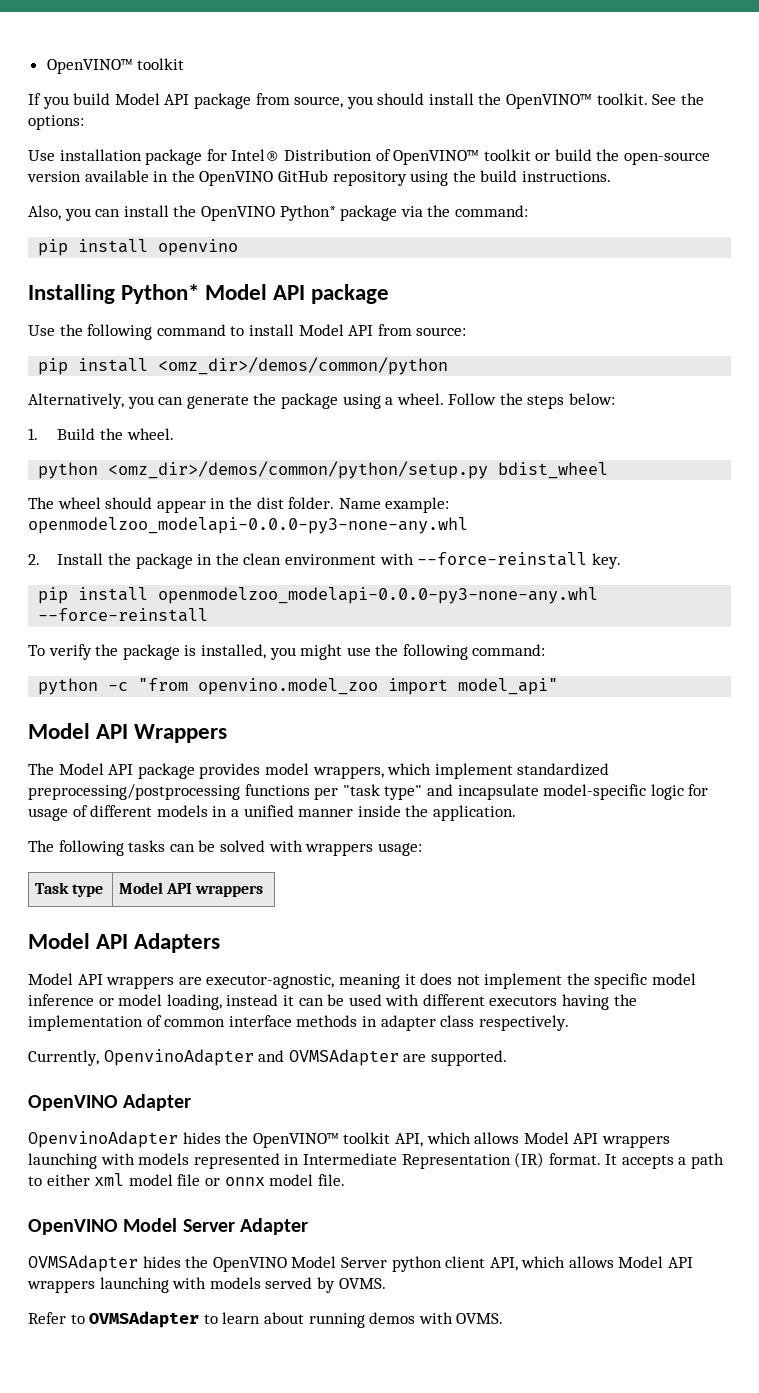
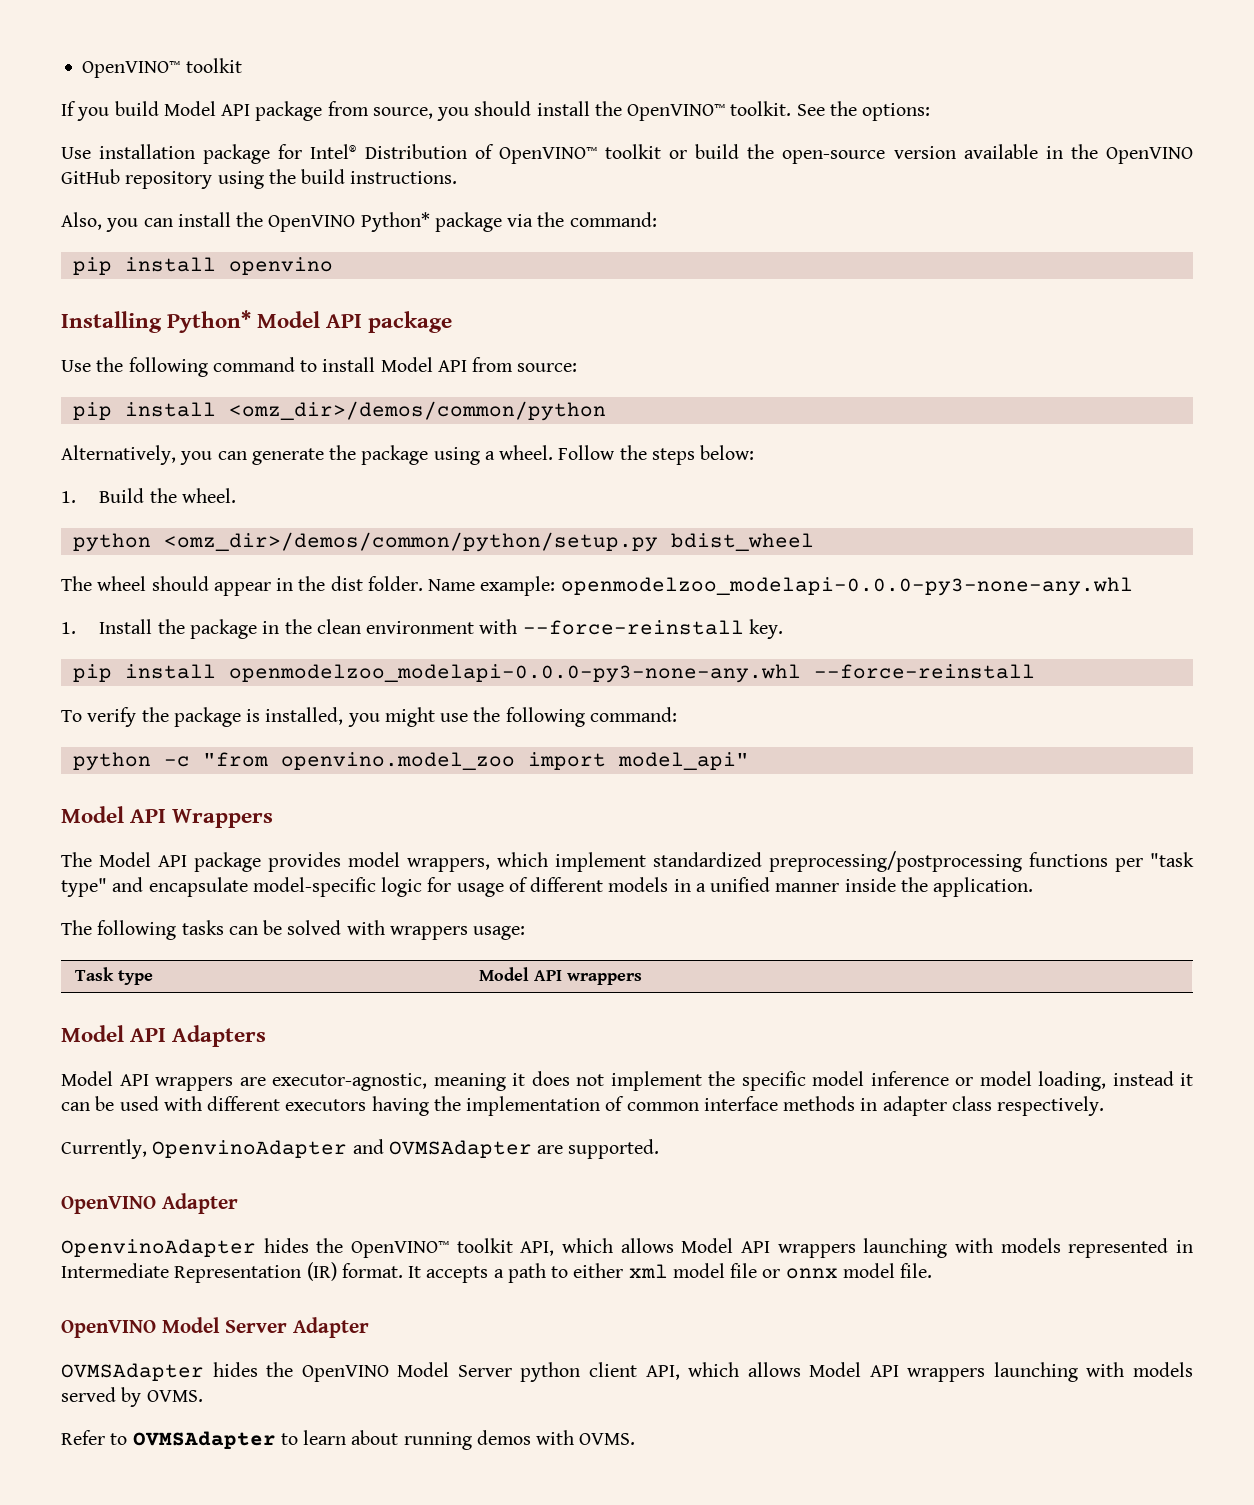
- 2. Install the package in the clean environment with --force-reinstall key.
+ 1. Install the package in the clean environment with --force-reinstall key.
- The Model API package provides model wrappers, which implement standardized preprocessing/postprocessing functions per "task type" and incapsulate model-specific logic for usage of different models in a unified manner inside the application.
+ The Model API package provides model wrappers, which implement standardized preprocessing/postprocessing functions per "task type" and encapsulate model-specific logic for usage of different models in a unified manner inside the application.

